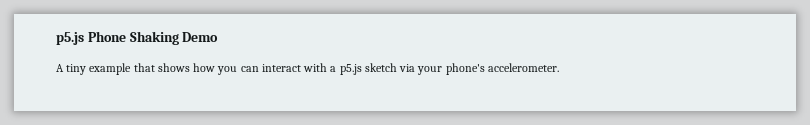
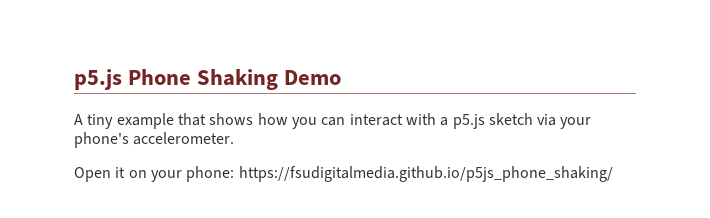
+ Open it on your phone: https://fsudigitalmedia.github.io/p5js_phone_shaking/

